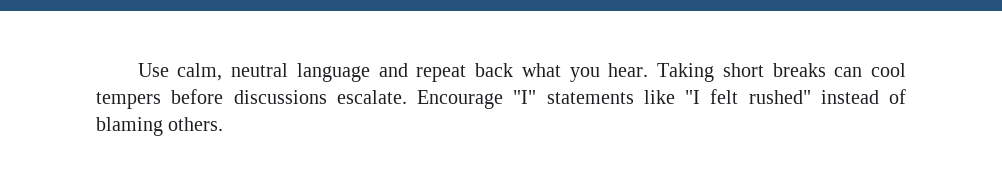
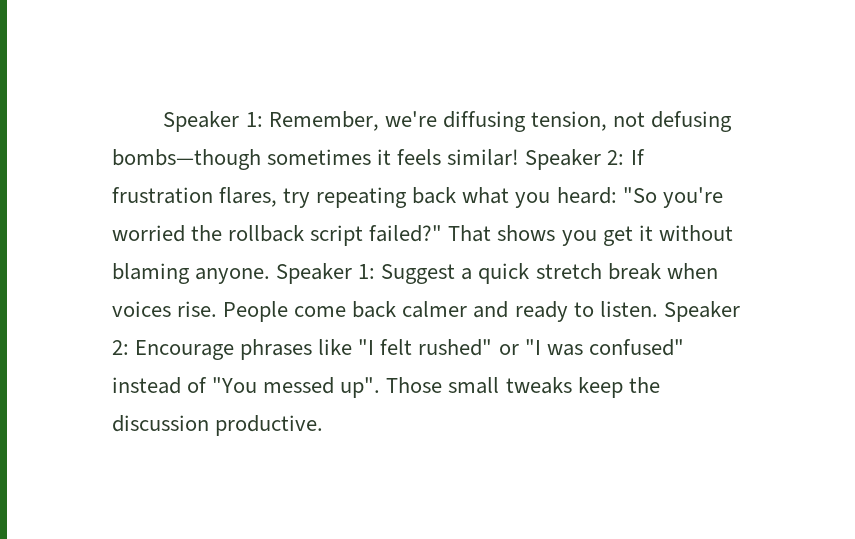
- Use calm, neutral language and repeat back what you hear. Taking short breaks can cool tempers before discussions escalate. Encourage "I" statements like "I felt rushed" instead of blaming others.
+ Speaker 1: Remember, we're diffusing tension, not defusing bombs—though sometimes it feels similar! Speaker 2: If frustration flares, try repeating back what you heard: "So you're worried the rollback script failed?" That shows you get it without blaming anyone. Speaker 1: Suggest a quick stretch break when voices rise. People come back calmer and ready to listen. Speaker 2: Encourage phrases like "I felt rushed" or "I was confused" instead of "You messed up". Those small tweaks keep the discussion productive.

